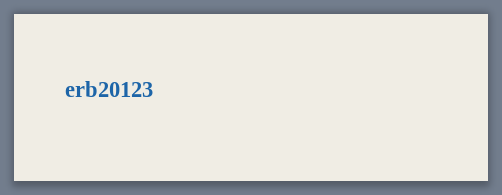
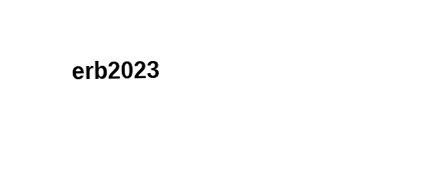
- erb20123
+ erb2023

